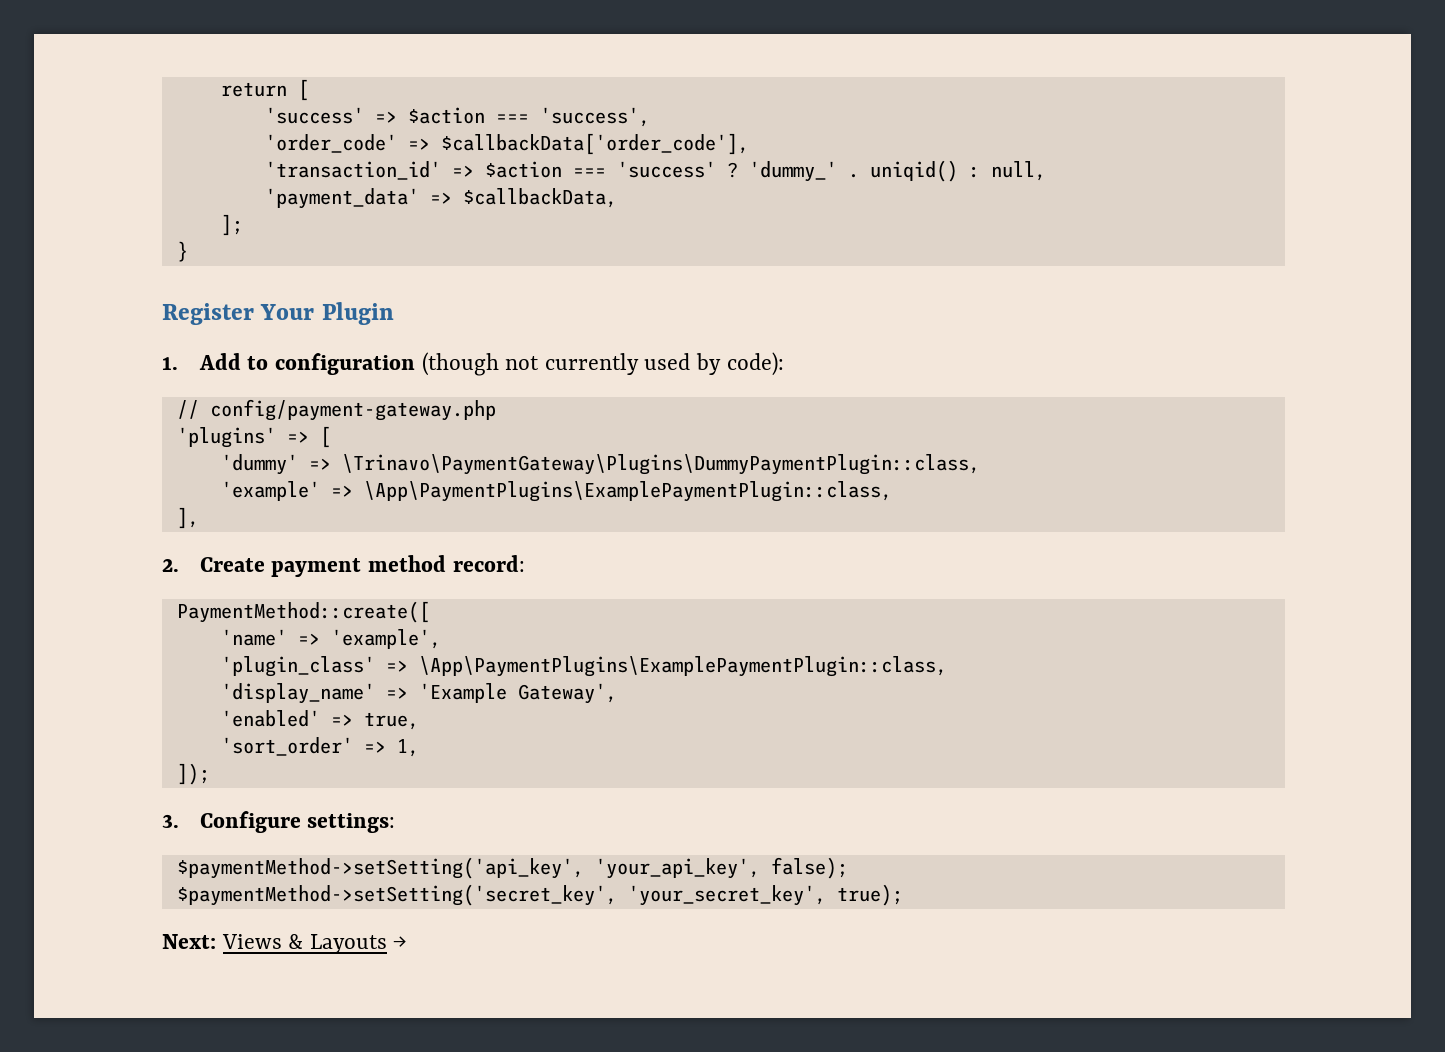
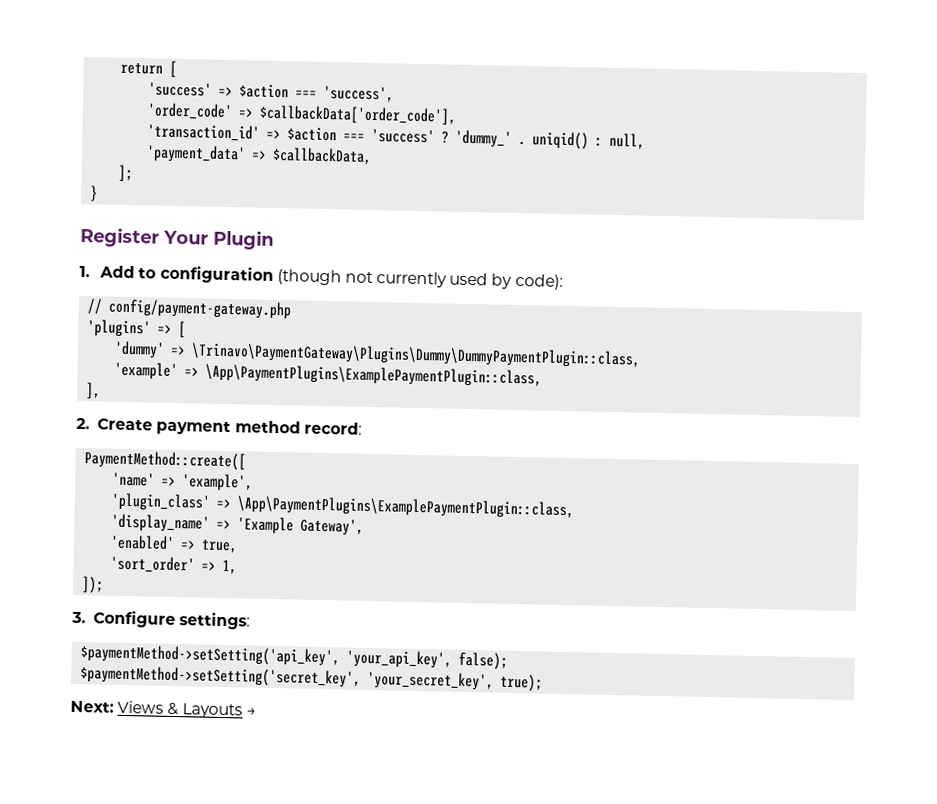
- 'dummy' => \Trinavo\PaymentGateway\Plugins\DummyPaymentPlugin::class,
+ 'dummy' => \Trinavo\PaymentGateway\Plugins\Dummy\DummyPaymentPlugin::class,

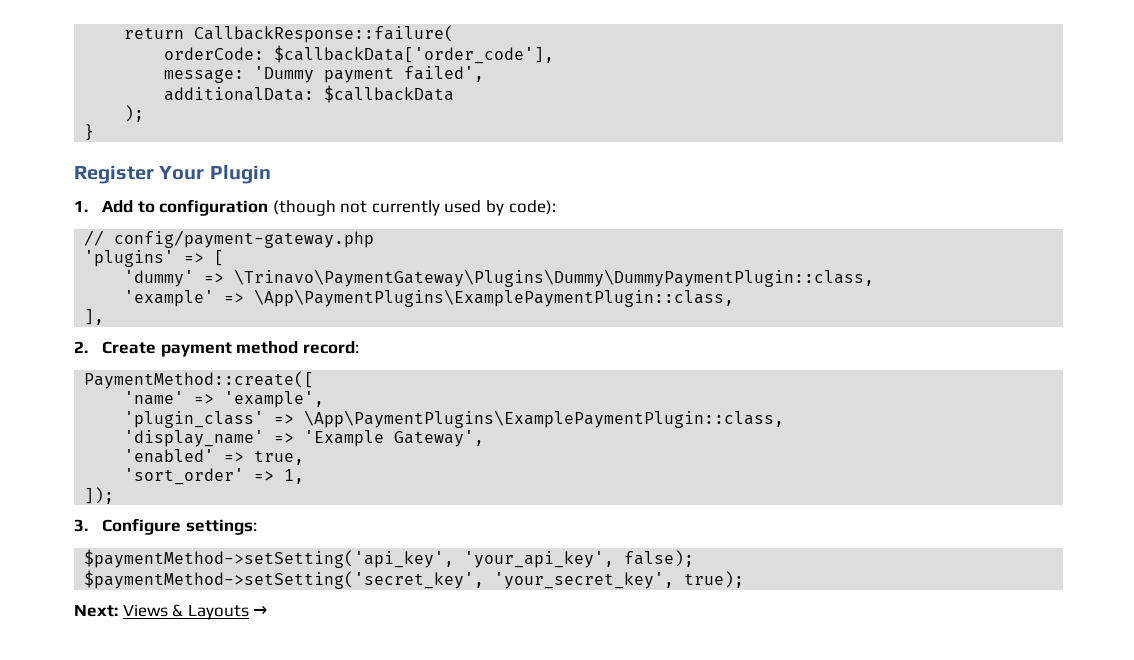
- return [
- 'success' => $action === 'success',
- 'order_code' => $callbackData['order_code'],
- 'transaction_id' => $action === 'success' ? 'dummy_' . uniqid() : null,
- 'payment_data' => $callbackData,
- ];
+ return CallbackResponse::failure(
+ orderCode: $callbackData['order_code'],
+ message: 'Dummy payment failed',
+ additionalData: $callbackData
+ );

